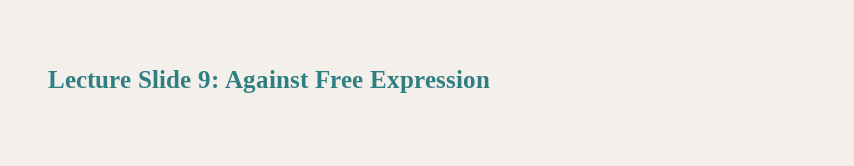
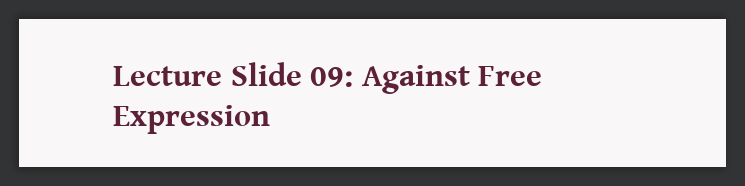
- Lecture Slide 9: Against Free Expression
+ Lecture Slide 09: Against Free Expression

